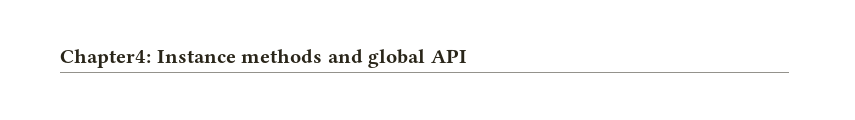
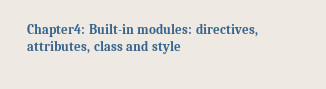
- Chapter4: Instance methods and global API
+ Chapter4: Built-in modules: directives, attributes, class and style

